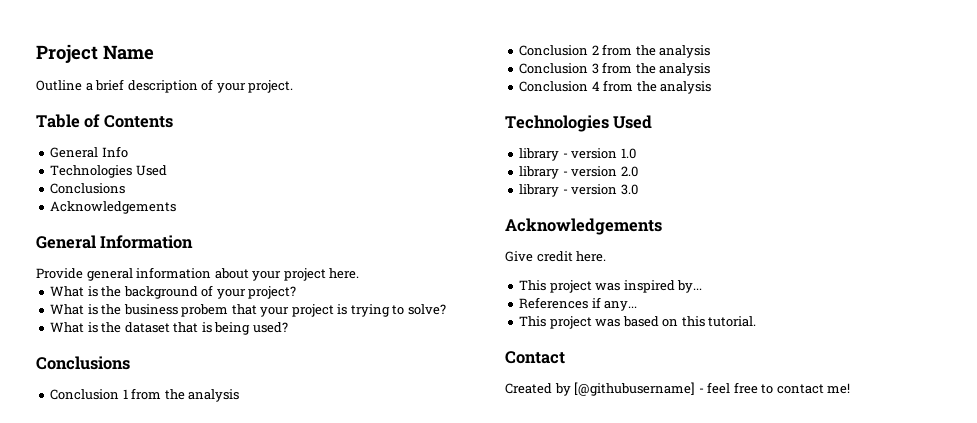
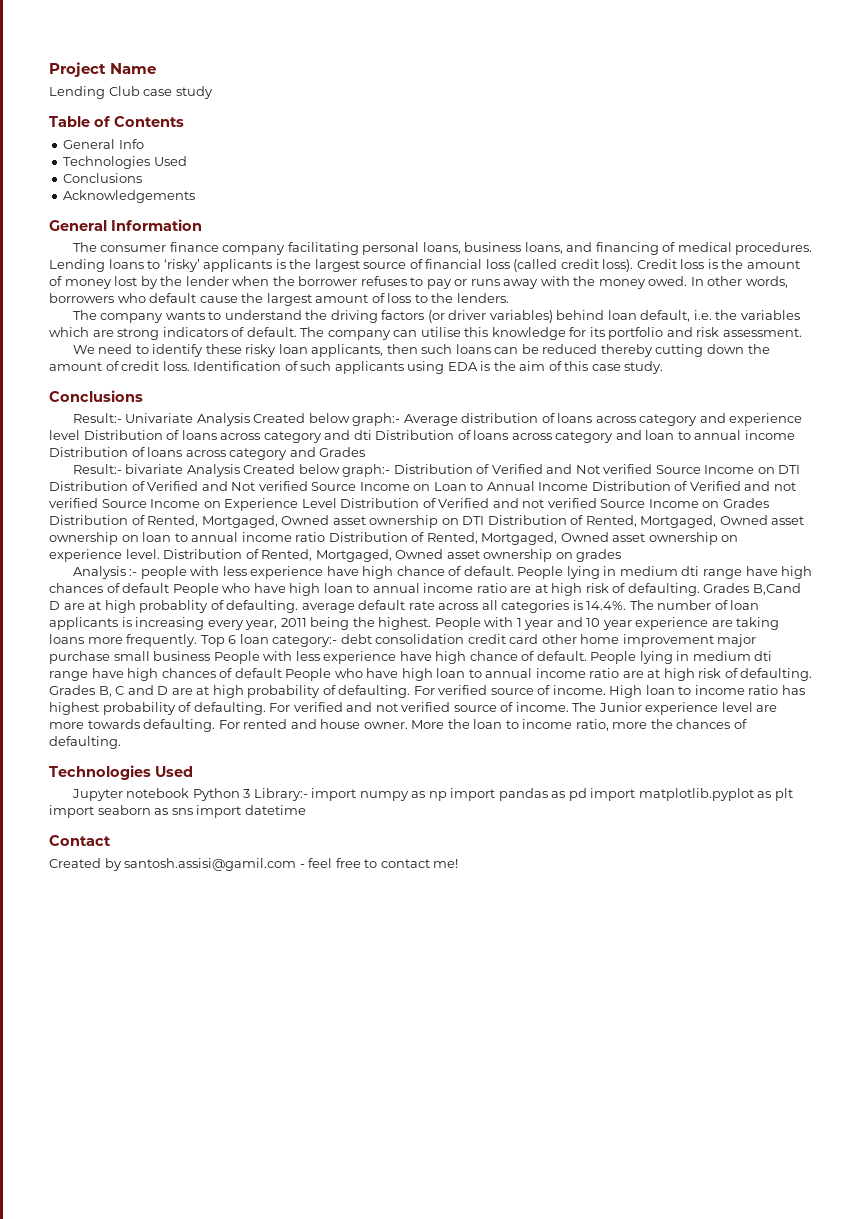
- Outline a brief description of your project.
+ Lending Club case study
- Provide general information about your project here.
- What is the background of your project?
- What is the business probem that your project is trying to solve?
- What is the dataset that is being used?
+ The consumer finance company facilitating personal loans, business loans, and financing of medical procedures. Lending loans to ‘risky’ applicants is the largest source of financial loss (called credit loss). Credit loss is the amount of money lost by the lender when the borrower refuses to pay or runs away with the money owed. In other words, borrowers who default cause the largest amount of loss to the lenders.
+ The company wants to understand the driving factors (or driver variables) behind loan default, i.e. the variables which are strong indicators of default. The company can utilise this knowledge for its portfolio and risk assessment.
+ We need to identify these risky loan applicants, then such loans can be reduced thereby cutting down the amount of credit loss. Identification of such applicants using EDA is the aim of this case study.
  Conclusions
- Conclusion 1 from the analysis
- Conclusion 2 from the analysis
- Conclusion 3 from the analysis
- Conclusion 4 from the analysis
+ Result:- Univariate Analysis Created below graph:- Average distribution of loans across category and experience level Distribution of loans across category and dti Distribution of loans across category and loan to annual income Distribution of loans across category and Grades
+ Result:- bivariate Analysis Created below graph:- Distribution of Verified and Not verified Source Income on DTI Distribution of Verified and Not verified Source Income on Loan to Annual Income Distribution of Verified and not verified Source Income on Experience Level Distribution of Verified and not verified Source Income on Grades Distribution of Rented, Mortgaged, Owned asset ownership on DTI Distribution of Rented, Mortgaged, Owned asset ownership on loan to annual income ratio Distribution of Rented, Mortgaged, Owned asset ownership on experience level. Distribution of Rented, Mortgaged, Owned asset ownership on grades
+ Analysis :- people with less experience have high chance of default. People lying in medium dti range have high chances of default People who have high loan to annual income ratio are at high risk of defaulting. Grades B,Cand D are at high probablity of defaulting. average default rate across all categories is 14.4%. The number of loan applicants is increasing every year, 2011 being the highest. People with 1 year and 10 year experience are taking loans more frequently. Top 6 loan category:- debt consolidation credit card other home improvement major purchase small business People with less experience have high chance of default. People lying in medium dti range have high chances of default People who have high loan to annual income ratio are at high risk of defaulting. Grades B, C and D are at high probability of defaulting. For verified source of income. High loan to income ratio has highest probability of defaulting. For verified and not verified source of income. The Junior experience level are more towards defaulting. For rented and house owner. More the loan to income ratio, more the chances of defaulting.
  Technologies Used
- library - version 1.0
- library - version 2.0
- library - version 3.0
- Acknowledgements
- Give credit here.
- This project was inspired by...
- References if any...
- This project was based on this tutorial.
+ Jupyter notebook Python 3 Library:- import numpy as np import pandas as pd import matplotlib.pyplot as plt import seaborn as sns import datetime
- Created by [@githubusername] - feel free to contact me!
+ Created by santosh.assisi@gamil.com - feel free to contact me!

